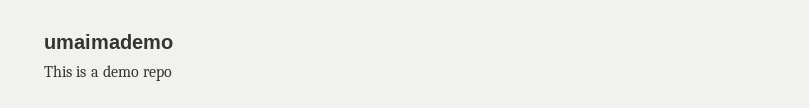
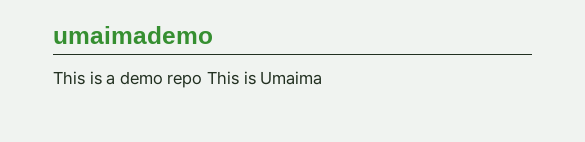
- This is a demo repo
+ This is a demo repo This is Umaima

